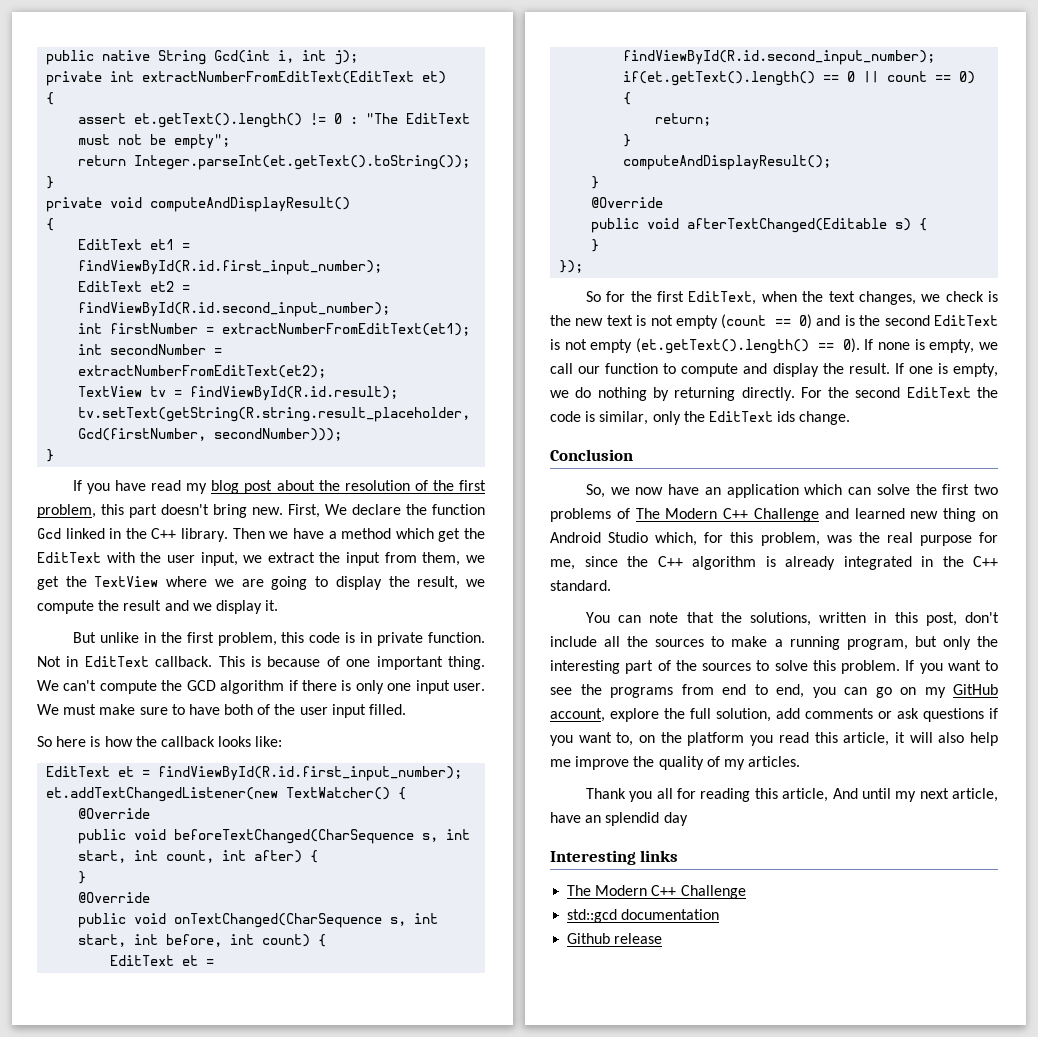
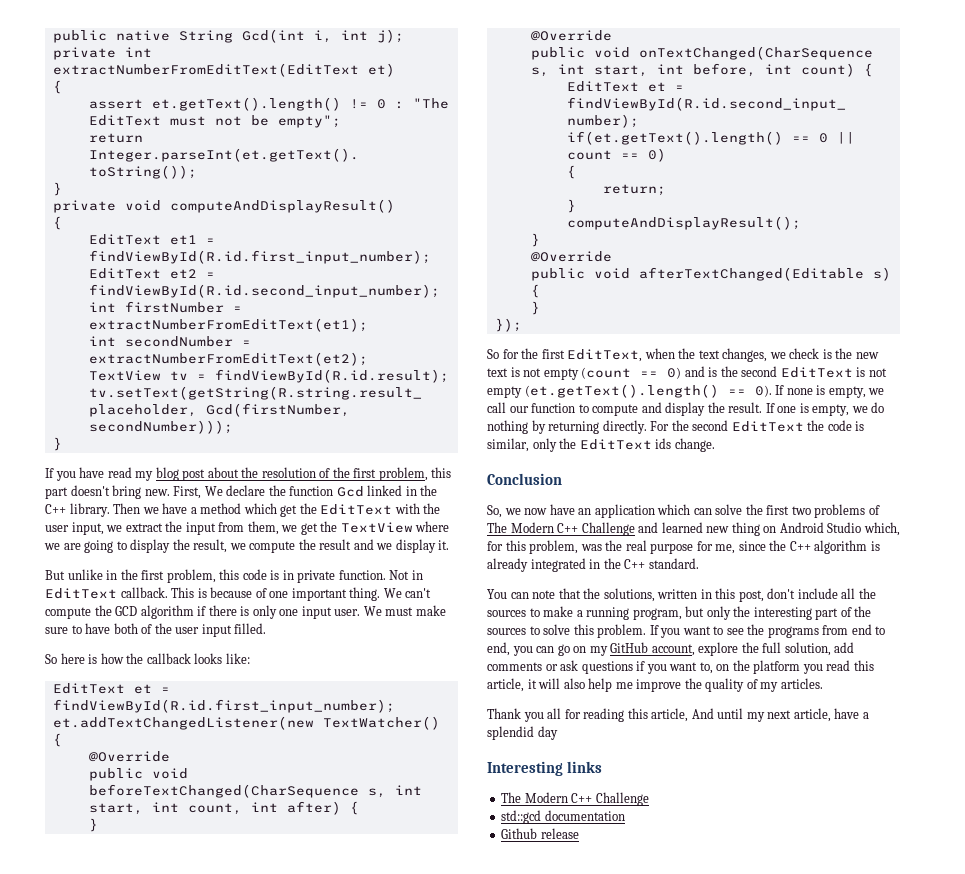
- Thank you all for reading this article, And until my next article, have an splendid day
+ Thank you all for reading this article, And until my next article, have a splendid day

